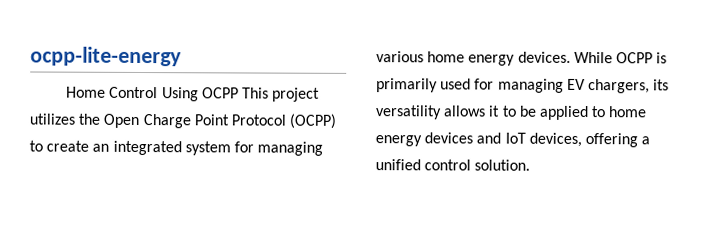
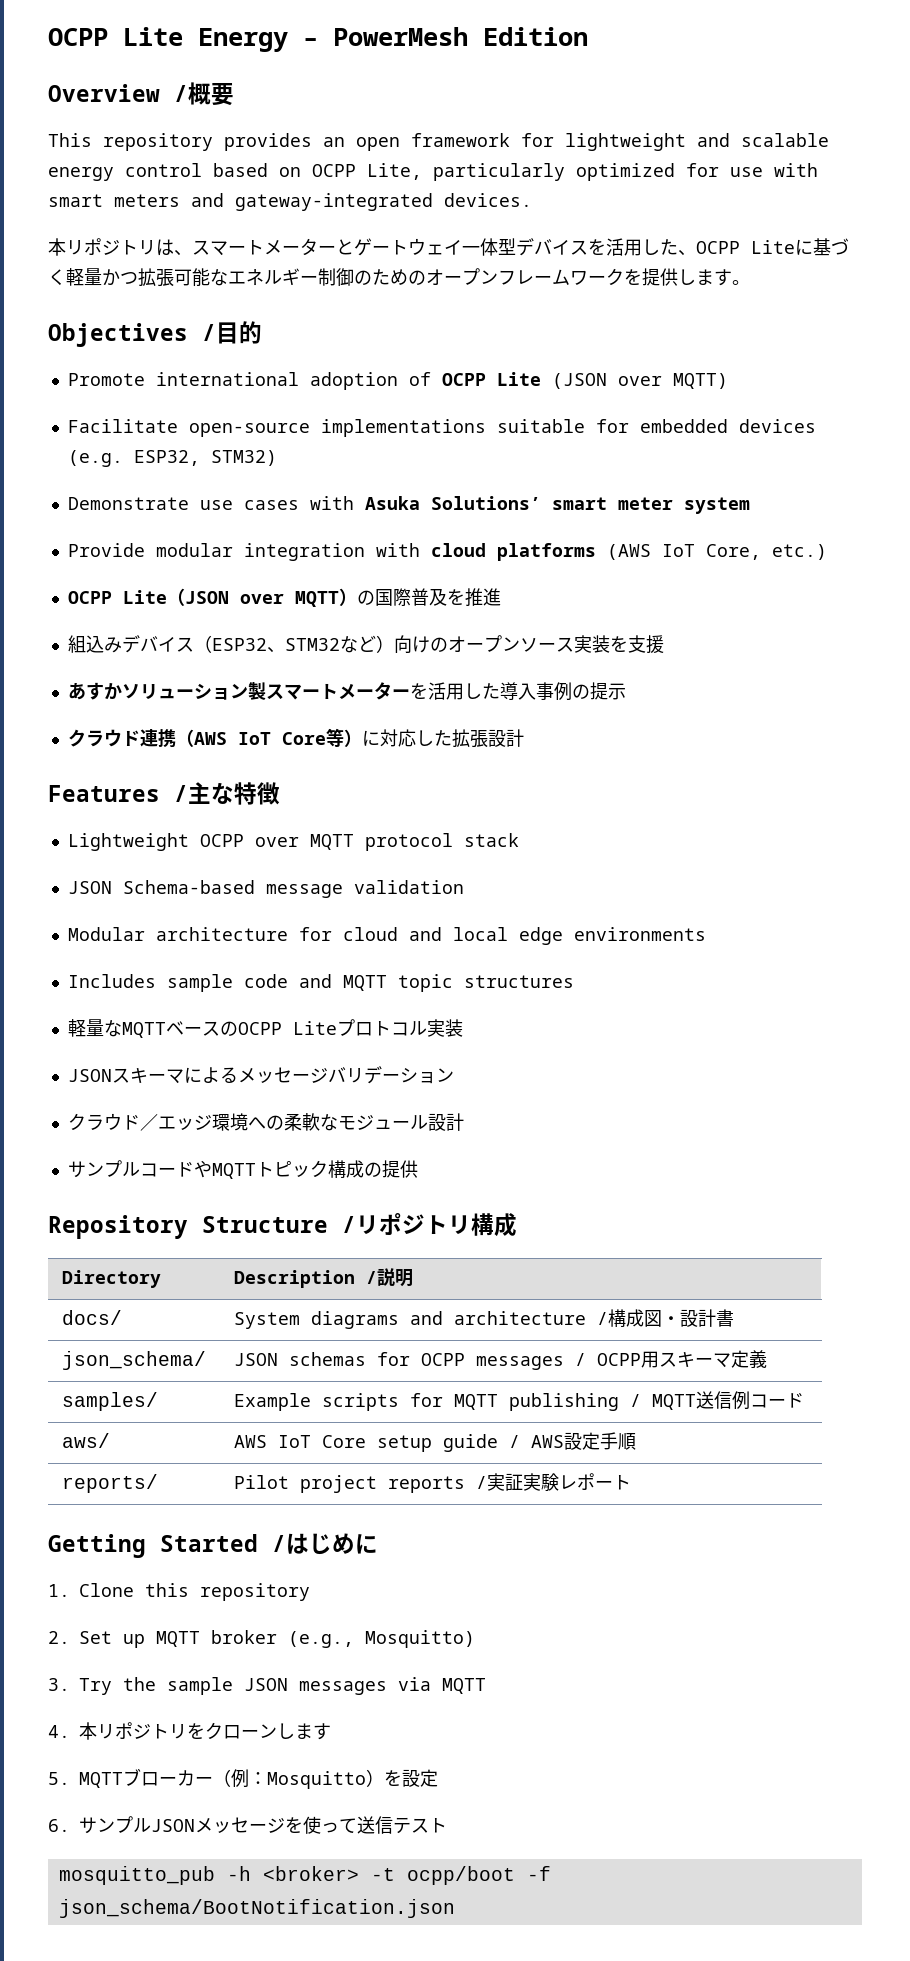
- ocpp-lite-energy
- Home Control Using OCPP This project utilizes the Open Charge Point Protocol (OCPP) to create an integrated system for managing various home energy devices. While OCPP is primarily used for managing EV chargers, its versatility allows it to be applied to home energy devices and IoT devices, offering a unified control solution.
+ OCPP Lite Energy – PowerMesh Edition
+ Overview /概要
+ This repository provides an open framework for lightweight and scalable energy control based on OCPP Lite, particularly optimized for use with smart meters and gateway-integrated devices.
+ 本リポジトリは、スマートメーターとゲートウェイ一体型デバイスを活用した、OCPP Liteに基づく軽量かつ拡張可能なエネルギー制御のためのオープンフレームワークを提供します。
+ Objectives /目的
+ Promote international adoption of OCPP Lite (JSON over MQTT)
+ Facilitate open-source implementations suitable for embedded devices (e.g. ESP32, STM32)
+ Demonstrate use cases with Asuka Solutions’ smart meter system
+ Provide modular integration with cloud platforms (AWS IoT Core, etc.)
+ OCPP Lite（JSON over MQTT）の国際普及を推進
+ 組込みデバイス（ESP32、STM32など）向けのオープンソース実装を支援
+ あすかソリューション製スマートメーターを活用した導入事例の提示
+ クラウド連携（AWS IoT Core等）に対応した拡張設計
+ Features /主な特徴
+ Lightweight OCPP over MQTT protocol stack
+ JSON Schema-based message validation
+ Modular architecture for cloud and local edge environments
+ Includes sample code and MQTT topic structures
+ 軽量なMQTTベースのOCPP Liteプロトコル実装
+ JSONスキーマによるメッセージバリデーション
+ クラウド／エッジ環境への柔軟なモジュール設計
+ サンプルコードやMQTTトピック構成の提供
+ Repository Structure /リポジトリ構成
+ Directory | Description /説明
+ docs/ | System diagrams and architecture /構成図・設計書
+ json_schema/ | JSON schemas for OCPP messages / OCPP用スキーマ定義
+ samples/ | Example scripts for MQTT publishing / MQTT送信例コード
+ aws/ | AWS IoT Core setup guide / AWS設定手順
+ reports/ | Pilot project reports /実証実験レポート
+ Getting Started /はじめに
+ 1. Clone this repository
+ 2. Set up MQTT broker (e.g., Mosquitto)
+ 3. Try the sample JSON messages via MQTT
+ 4.本リポジトリをクローンします
+ 5. MQTTブローカー（例：Mosquitto）を設定
+ 6.サンプルJSONメッセージを使って送信テスト
+ mosquitto_pub -h <broker> -t ocpp/boot -f json_schema/BootNotification.json

